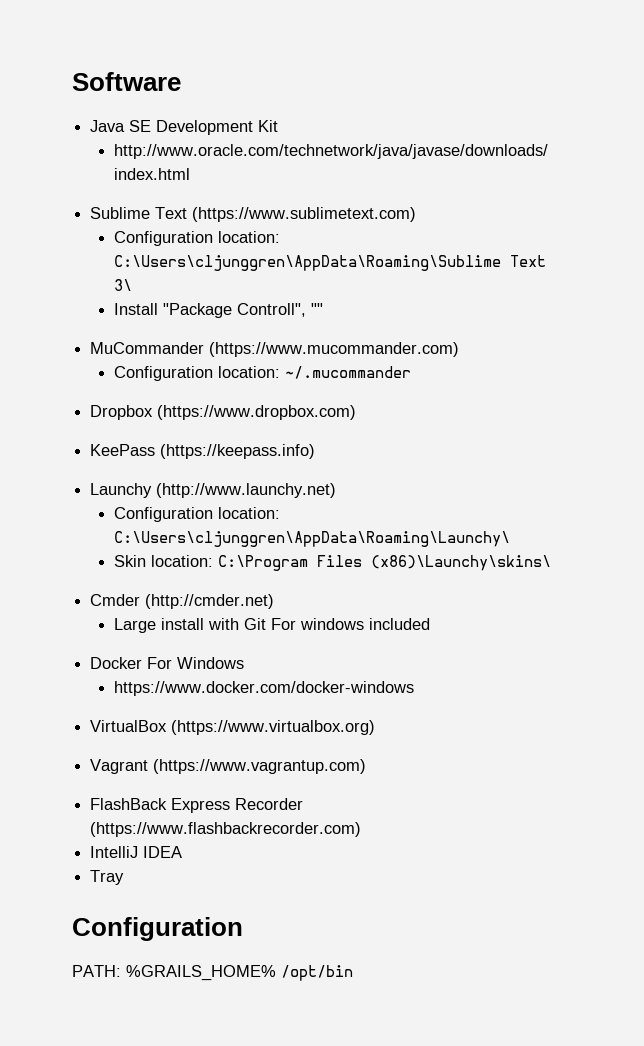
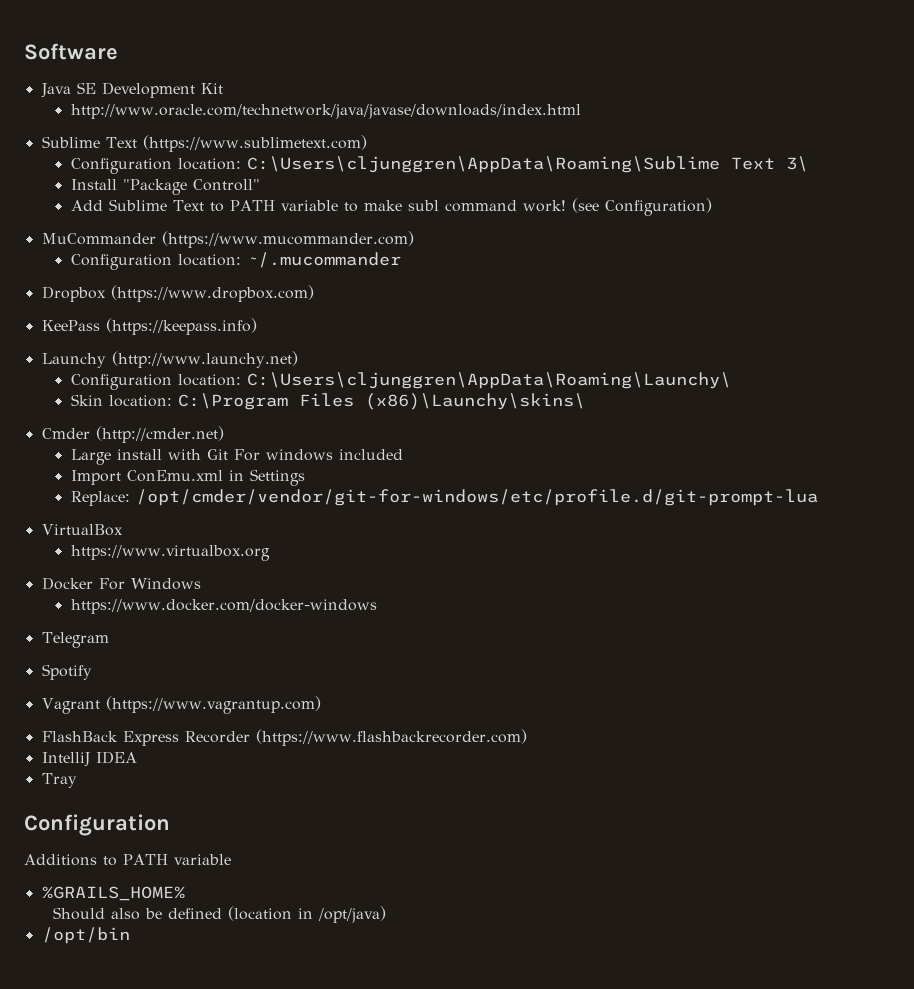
- Install "Package Controll", ""
+ Install "Package Controll"
+ Add Sublime Text to PATH variable to make subl command work! (see Configuration)
+ Import ConEmu.xml in Settings
+ Replace: /opt/cmder/vendor/git-for-windows/etc/profile.d/git-prompt-lua
+ VirtualBox
+ https://www.virtualbox.org
- VirtualBox (https://www.virtualbox.org)
+ Telegram
+ Spotify
- PATH: %GRAILS_HOME% /opt/bin
+ Additions to PATH variable
+ %GRAILS_HOME%
+ Should also be defined (location in /opt/java)
+ /opt/bin

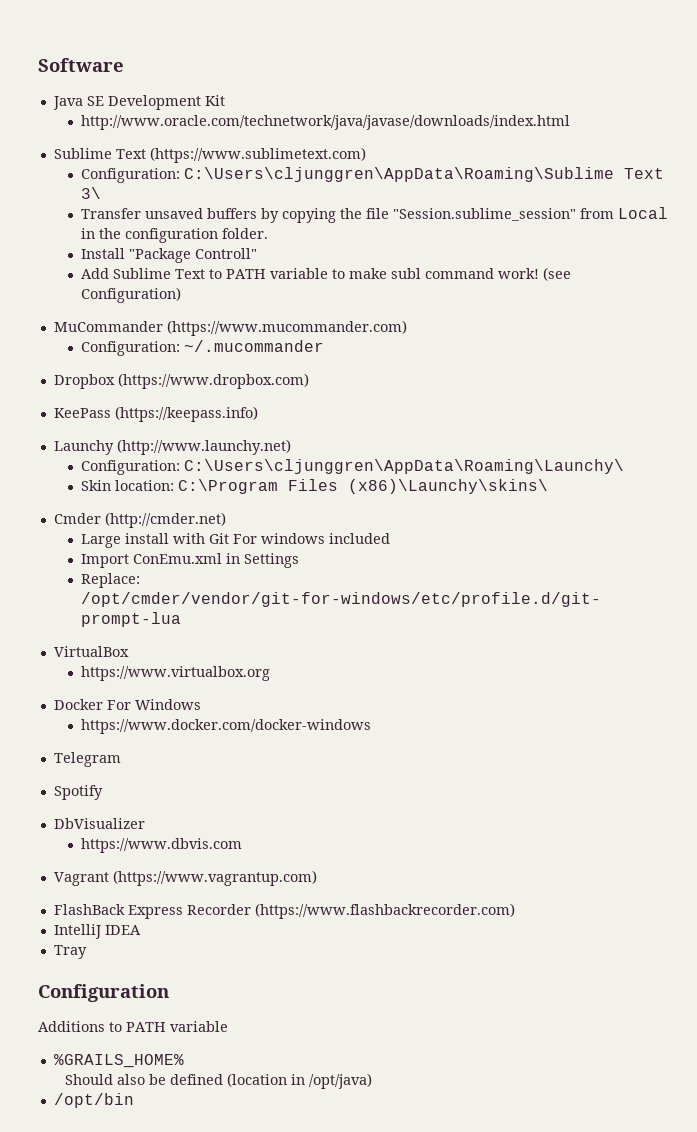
- Configuration location: C:\Users\cljunggren\AppData\Roaming\Sublime Text 3\
+ Configuration: C:\Users\cljunggren\AppData\Roaming\Sublime Text 3\
+ Transfer unsaved buffers by copying the file "Session.sublime_session" from Local in the configuration folder.
- Configuration location: ~/.mucommander
+ Configuration: ~/.mucommander
- Configuration location: C:\Users\cljunggren\AppData\Roaming\Launchy\
+ Configuration: C:\Users\cljunggren\AppData\Roaming\Launchy\
+ DbVisualizer
+ https://www.dbvis.com

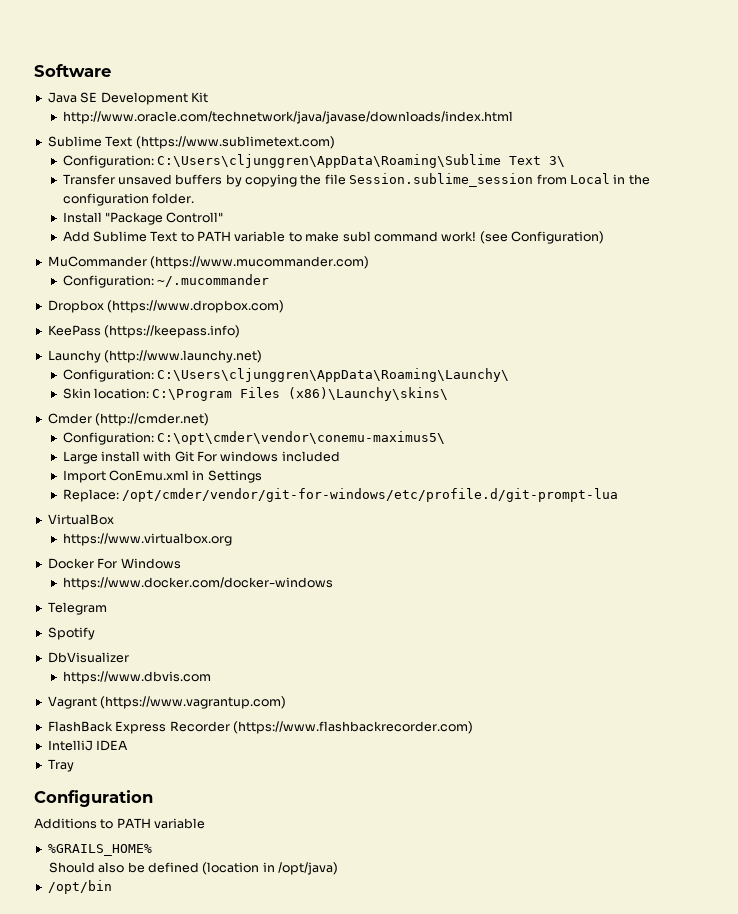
- Transfer unsaved buffers by copying the file "Session.sublime_session" from Local in the configuration folder.
+ Transfer unsaved buffers by copying the file Session.sublime_session from Local in the configuration folder.
+ Configuration: C:\opt\cmder\vendor\conemu-maximus5\

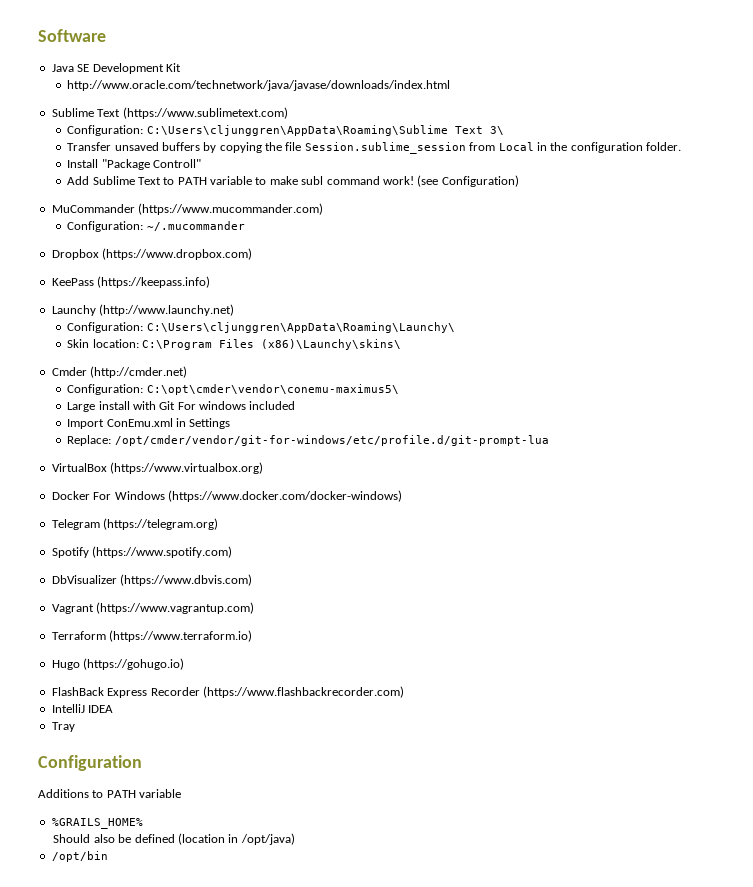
- VirtualBox
- https://www.virtualbox.org
+ VirtualBox (https://www.virtualbox.org)
- Docker For Windows
- https://www.docker.com/docker-windows
+ Docker For Windows (https://www.docker.com/docker-windows)
- Telegram
+ Telegram (https://telegram.org)
- Spotify
+ Spotify (https://www.spotify.com)
- DbVisualizer
- https://www.dbvis.com
+ DbVisualizer (https://www.dbvis.com)
+ Terraform (https://www.terraform.io)
+ Hugo (https://gohugo.io)

